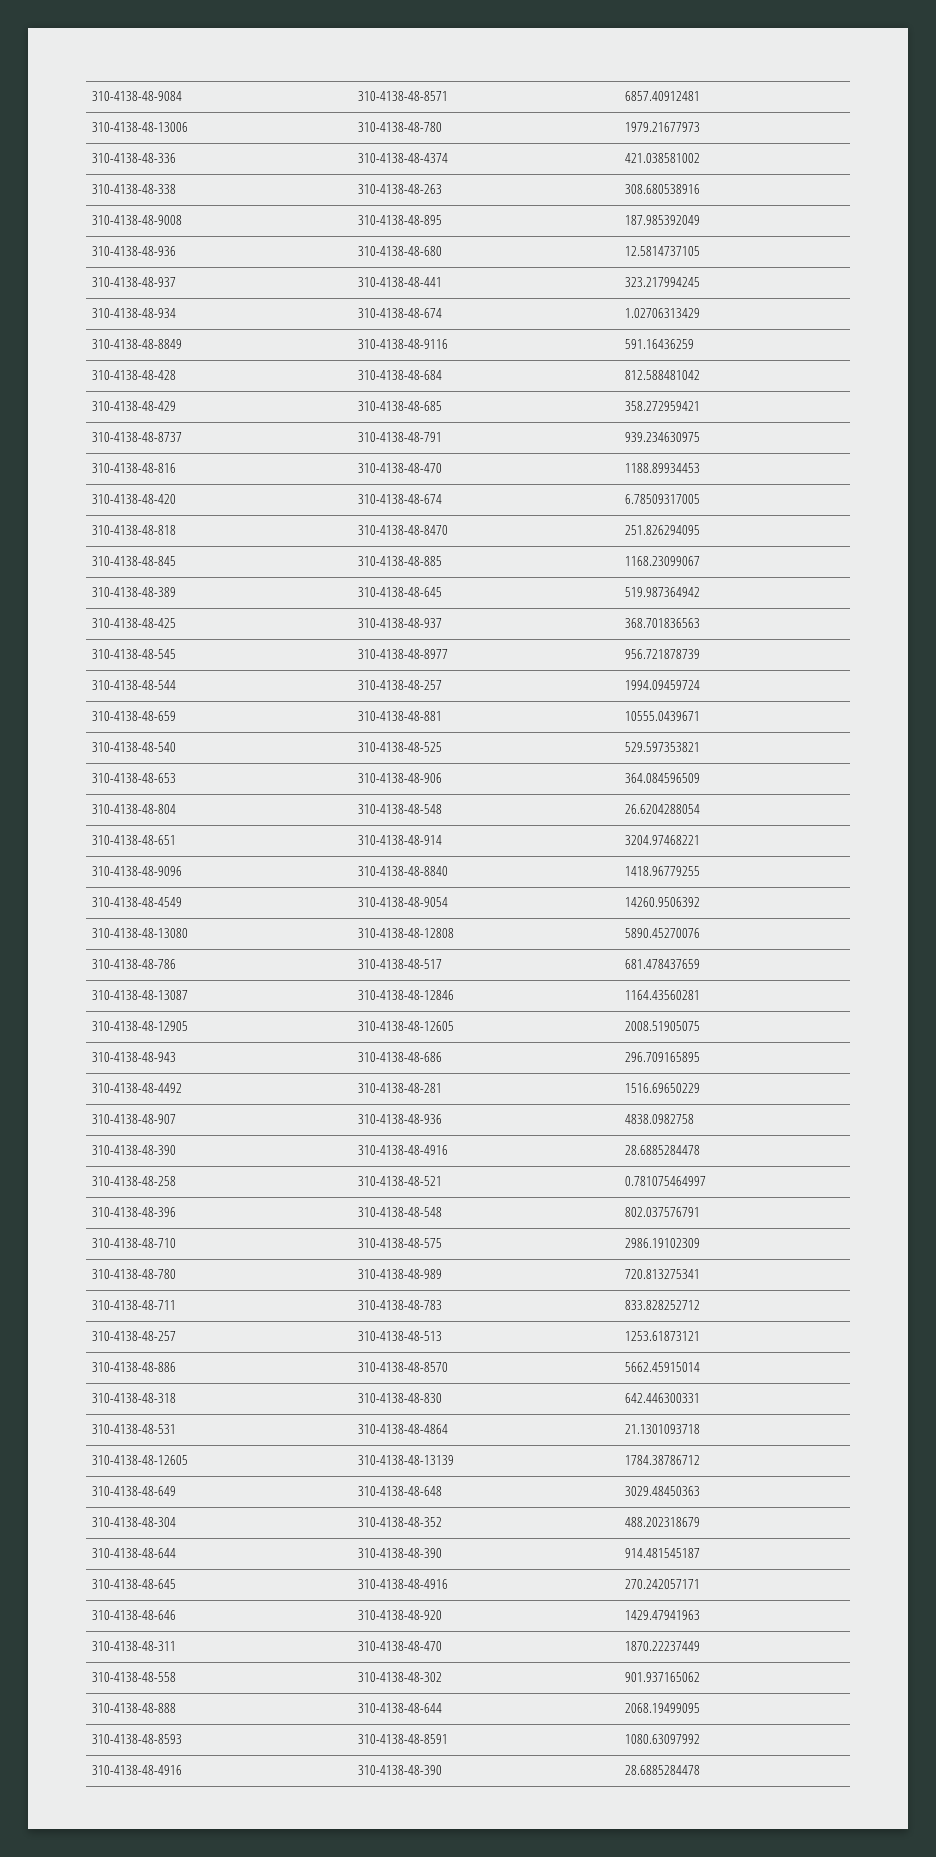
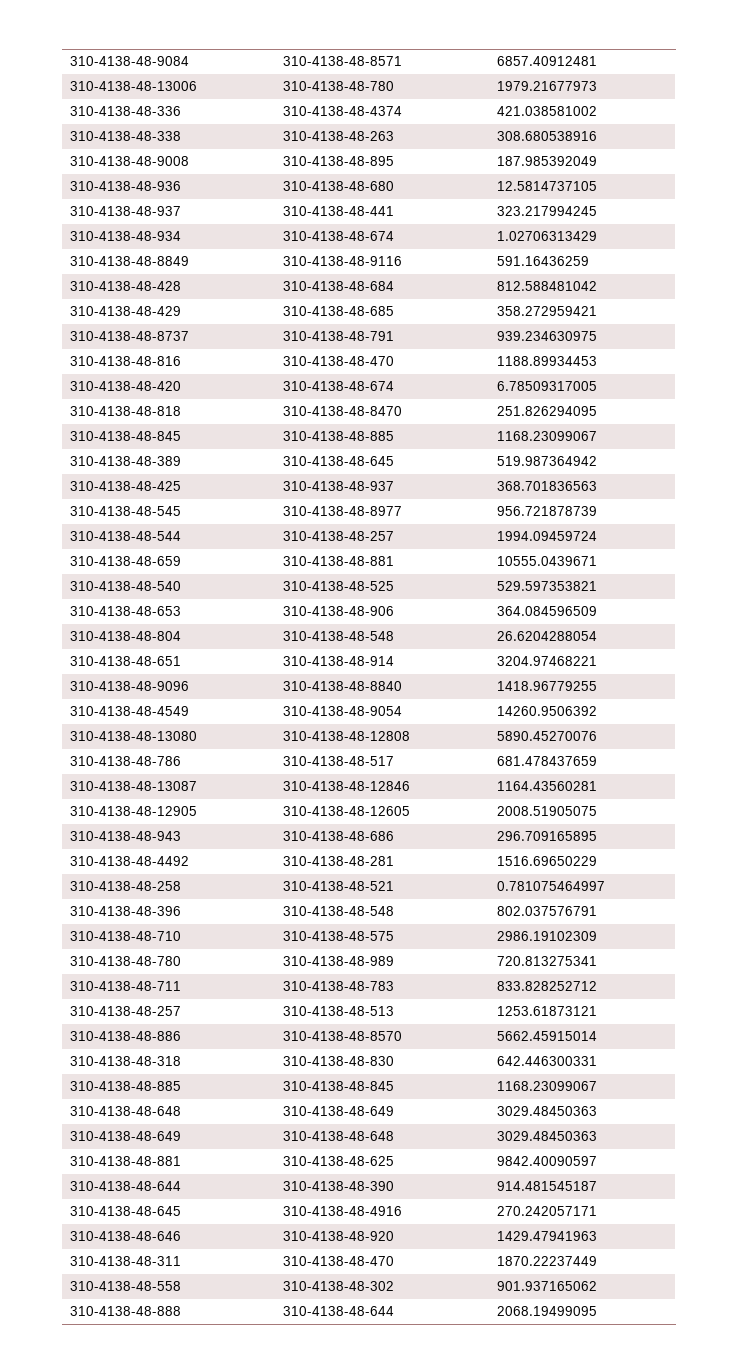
- 310-4138-48-907 | 310-4138-48-936 | 4838.0982758
- 310-4138-48-390 | 310-4138-48-4916 | 28.6885284478
- 310-4138-48-531 | 310-4138-48-4864 | 21.1301093718
- 310-4138-48-12605 | 310-4138-48-13139 | 1784.38786712
+ 310-4138-48-885 | 310-4138-48-845 | 1168.23099067
+ 310-4138-48-648 | 310-4138-48-649 | 3029.48450363
- 310-4138-48-304 | 310-4138-48-352 | 488.202318679
+ 310-4138-48-881 | 310-4138-48-625 | 9842.40090597
- 310-4138-48-8593 | 310-4138-48-8591 | 1080.63097992
- 310-4138-48-4916 | 310-4138-48-390 | 28.6885284478

